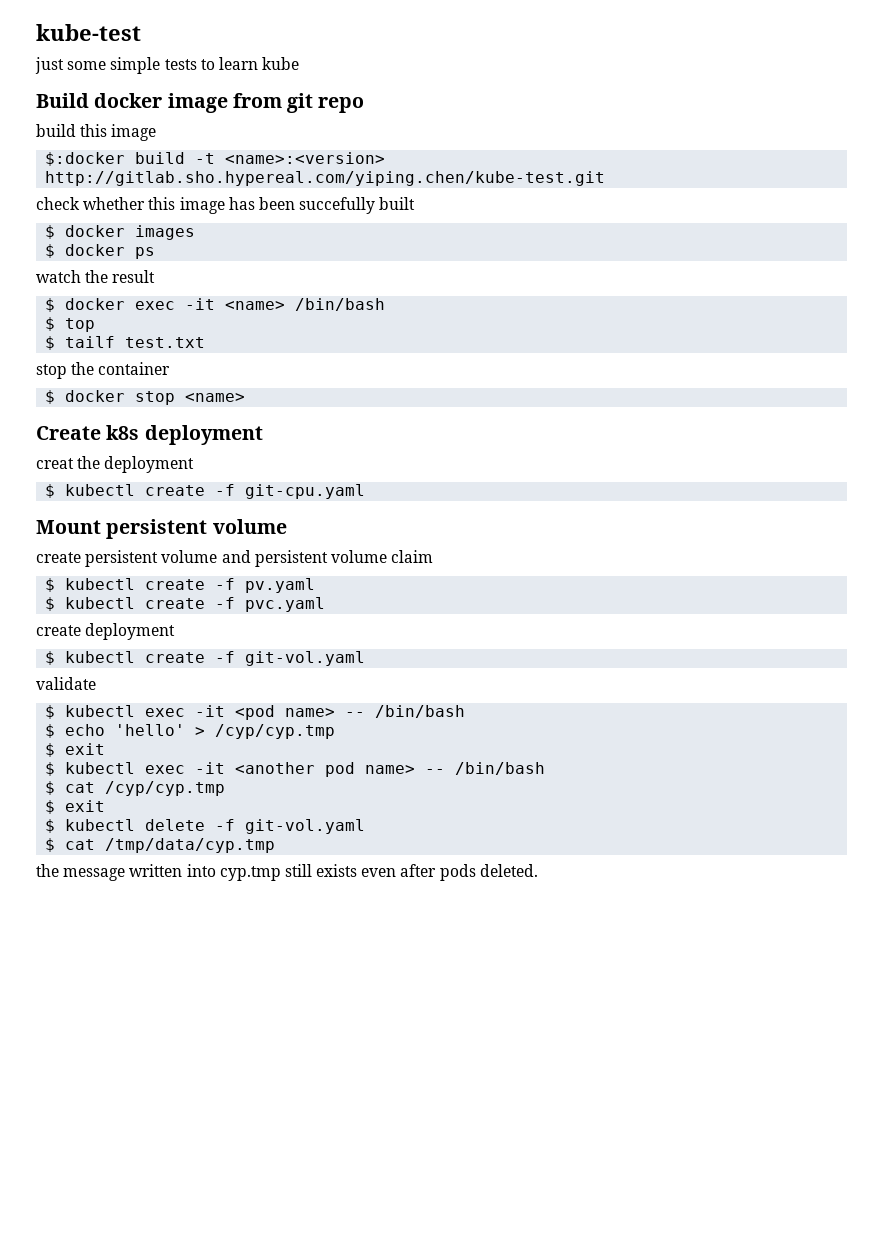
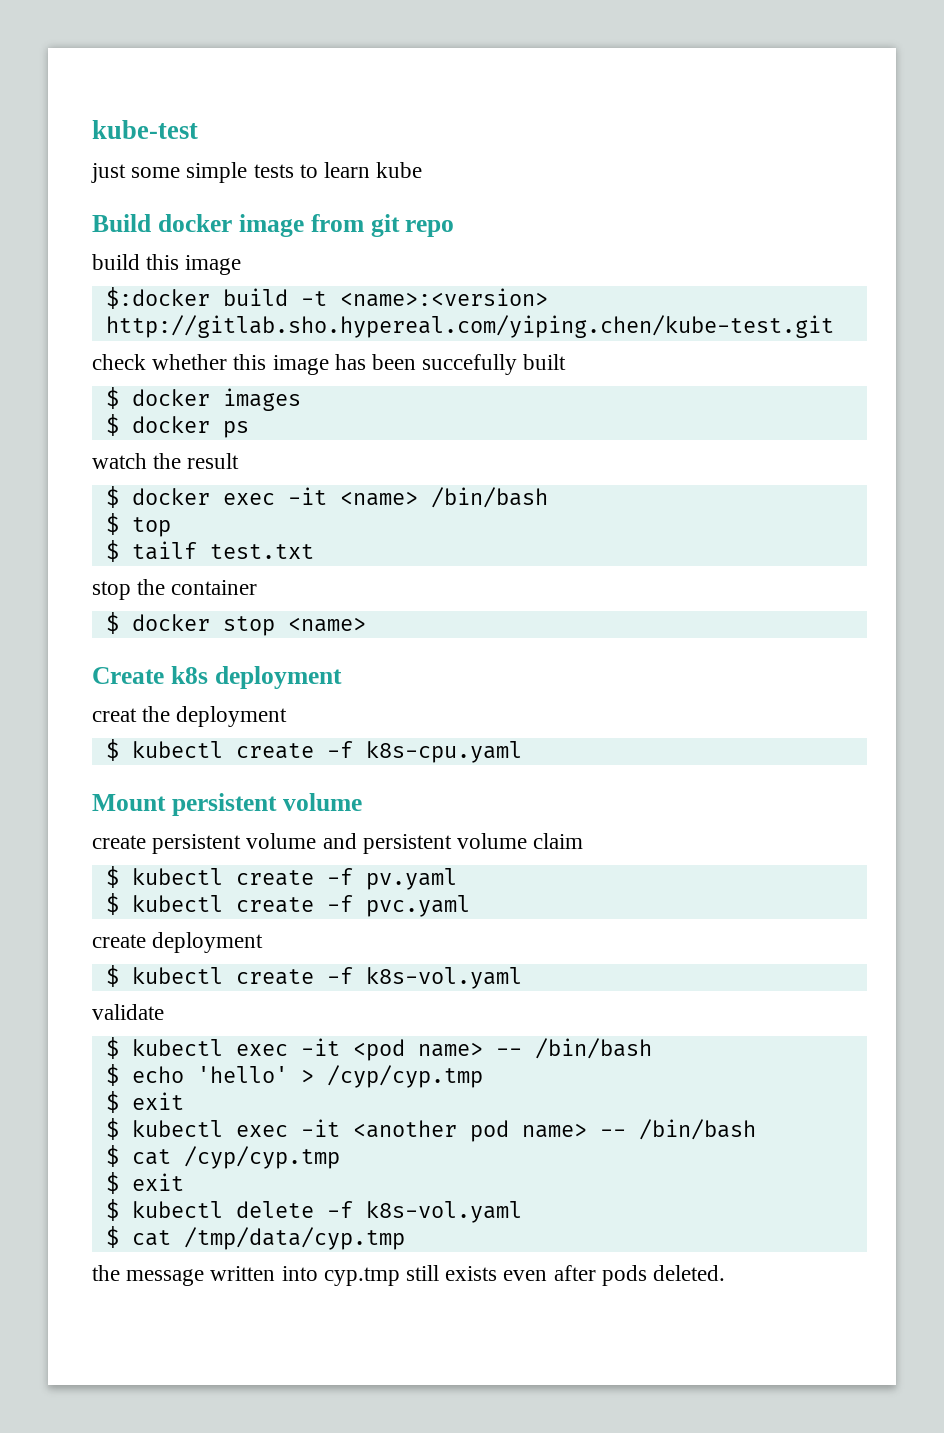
- $ kubectl create -f git-cpu.yaml
+ $ kubectl create -f k8s-cpu.yaml
- $ kubectl create -f git-vol.yaml
+ $ kubectl create -f k8s-vol.yaml
- $ kubectl delete -f git-vol.yaml
+ $ kubectl delete -f k8s-vol.yaml

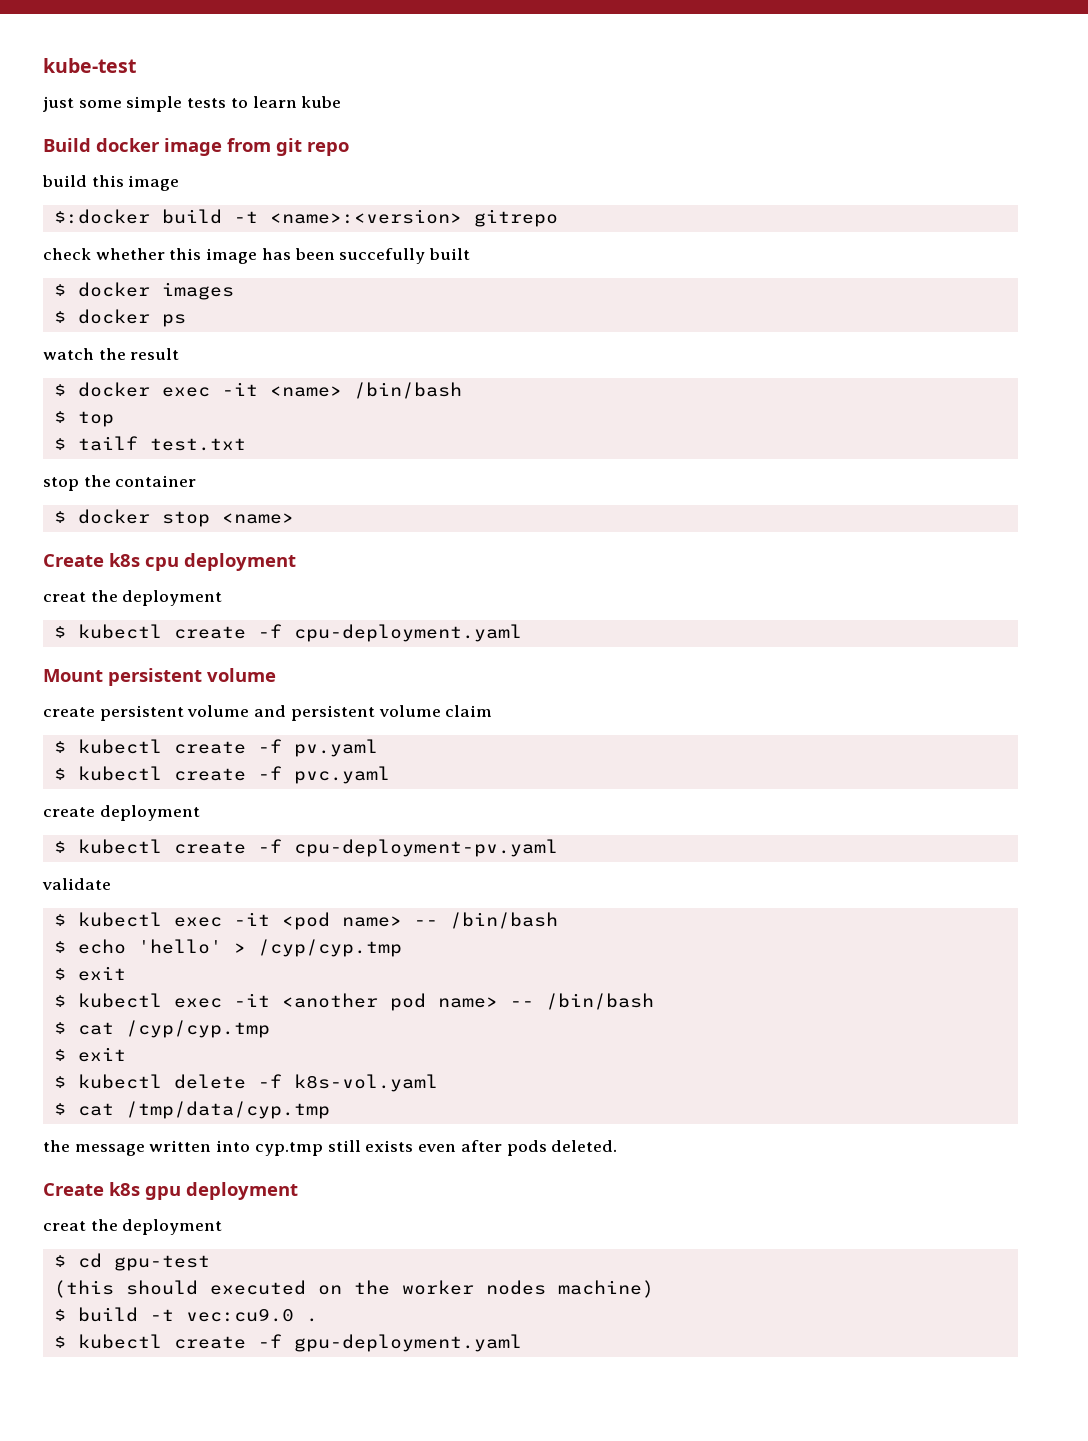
- $:docker build -t <name>:<version> http://gitlab.sho.hypereal.com/yiping.chen/kube-test.git
+ $:docker build -t <name>:<version> gitrepo
- Create k8s deployment
+ Create k8s cpu deployment
- $ kubectl create -f k8s-cpu.yaml
+ $ kubectl create -f cpu-deployment.yaml
- $ kubectl create -f k8s-vol.yaml
+ $ kubectl create -f cpu-deployment-pv.yaml
+ Create k8s gpu deployment
+ creat the deployment
+ $ cd gpu-test
+ (this should executed on the worker nodes machine)
+ $ build -t vec:cu9.0 .
+ $ kubectl create -f gpu-deployment.yaml

